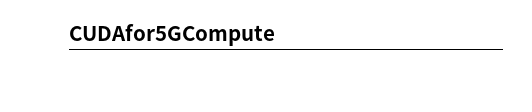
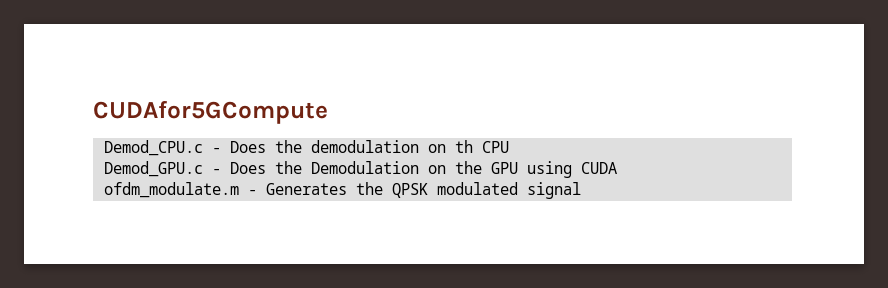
+ Demod_CPU.c - Does the demodulation on th CPU
+ Demod_GPU.c - Does the Demodulation on the GPU using CUDA
+ ofdm_modulate.m - Generates the QPSK modulated signal

